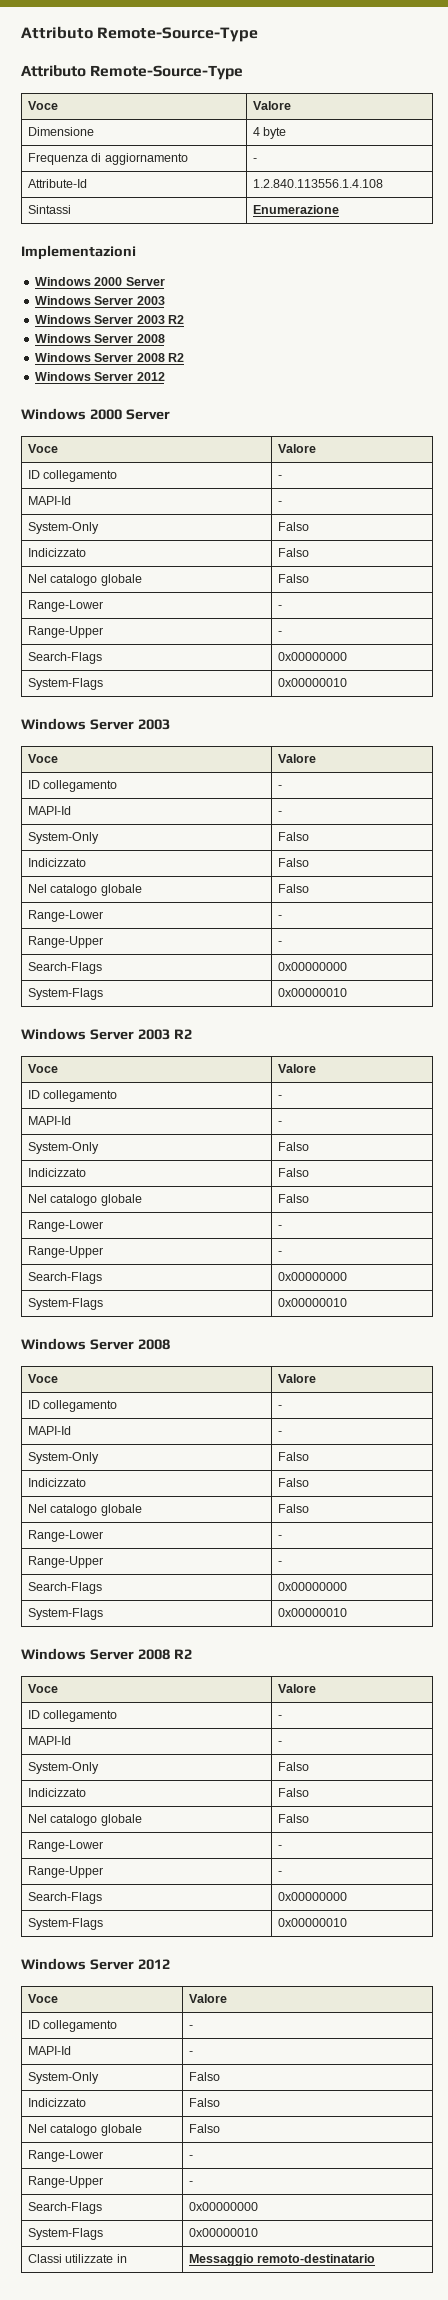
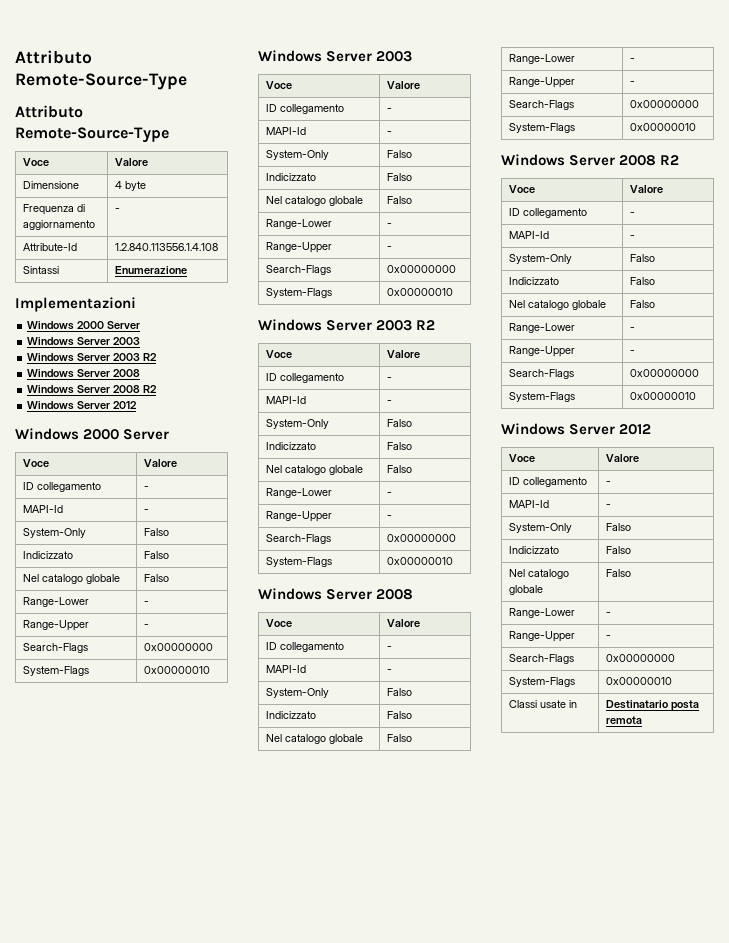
- Classi utilizzate in | Messaggio remoto-destinatario
+ Classi usate in | Destinatario posta remota

